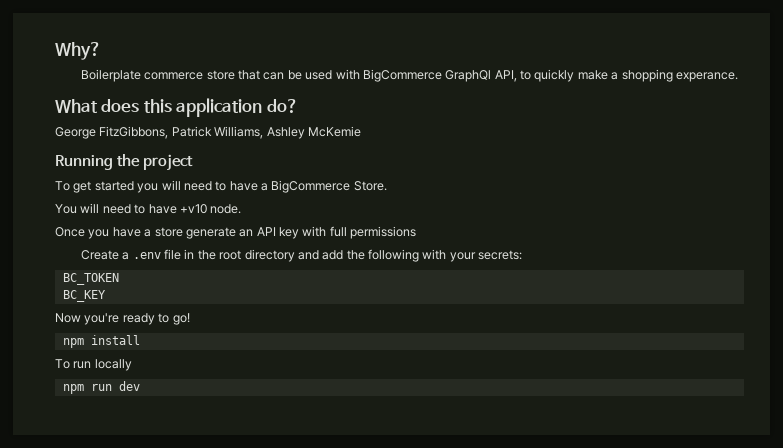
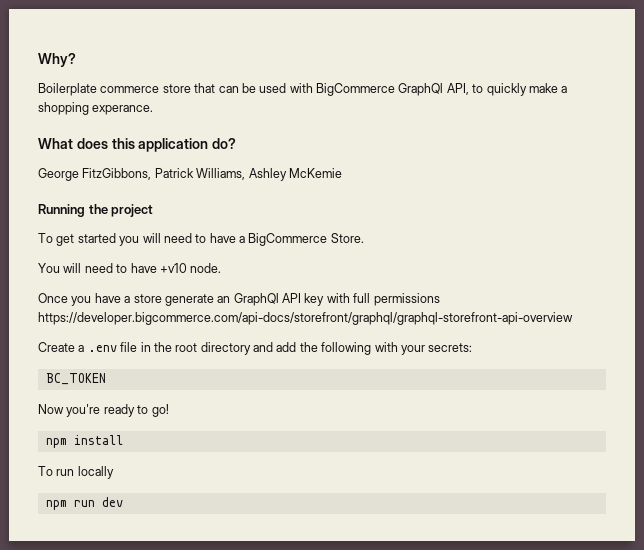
- Once you have a store generate an API key with full permissions
+ Once you have a store generate an GraphQl API key with full permissions https://developer.bigcommerce.com/api-docs/storefront/graphql/graphql-storefront-api-overview
- BC_KEY

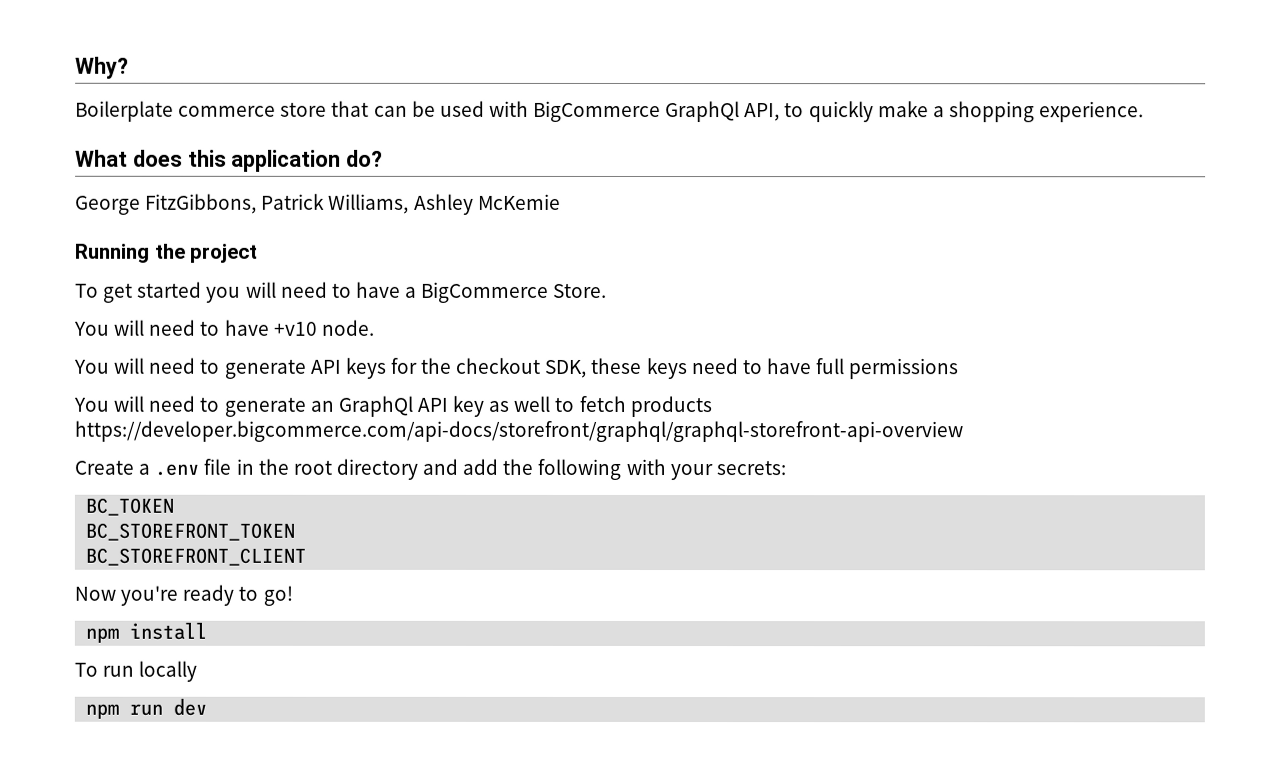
- Boilerplate commerce store that can be used with BigCommerce GraphQl API, to quickly make a shopping experance.
+ Boilerplate commerce store that can be used with BigCommerce GraphQl API, to quickly make a shopping experience.
- Once you have a store generate an GraphQl API key with full permissions https://developer.bigcommerce.com/api-docs/storefront/graphql/graphql-storefront-api-overview
+ You will need to generate API keys for the checkout SDK, these keys need to have full permissions
+ You will need to generate an GraphQl API key as well to fetch products https://developer.bigcommerce.com/api-docs/storefront/graphql/graphql-storefront-api-overview
+ BC_STOREFRONT_TOKEN
+ BC_STOREFRONT_CLIENT

